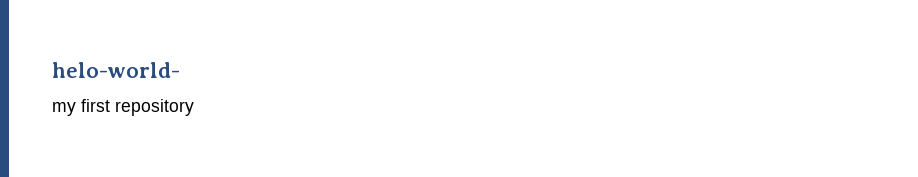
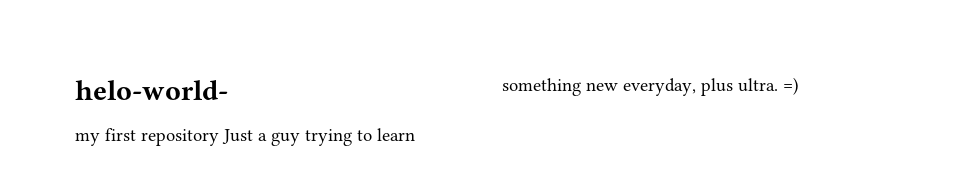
- my first repository
+ my first repository Just a guy trying to learn something new everyday, plus ultra. =)

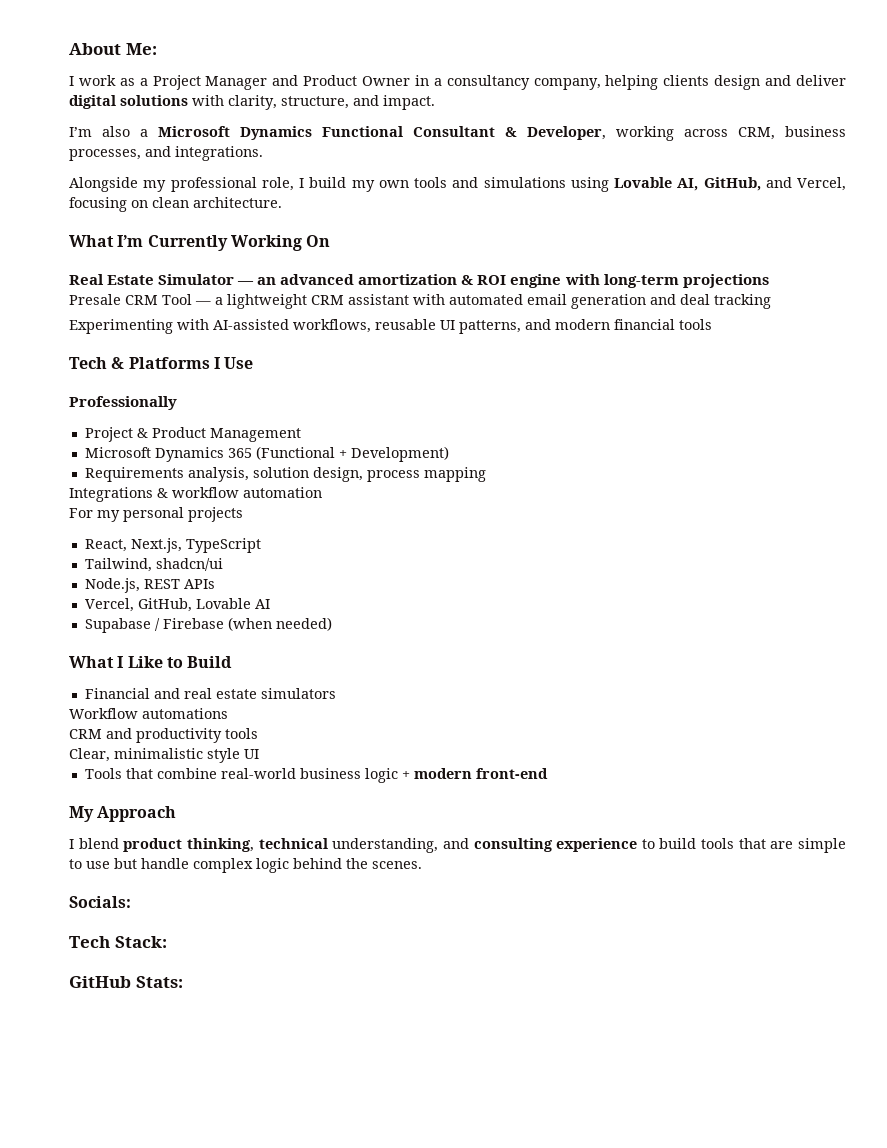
- helo-world-
- my first repository Just a guy trying to learn something new everyday, plus ultra. =)
+ About Me:
+ I work as a Project Manager and Product Owner in a consultancy company, helping clients design and deliver digital solutions with clarity, structure, and impact.
+ I’m also a Microsoft Dynamics Functional Consultant & Developer, working across CRM, business processes, and integrations.
+ Alongside my professional role, I build my own tools and simulations using Lovable AI, GitHub, and Vercel, focusing on clean architecture.
+ What I’m Currently Working On
+ Real Estate Simulator — an advanced amortization & ROI engine with long-term projections
+ Presale CRM Tool — a lightweight CRM assistant with automated email generation and deal tracking
+ Experimenting with AI-assisted workflows, reusable UI patterns, and modern financial tools
+ Tech & Platforms I Use
+ Professionally
+ Project & Product Management
+ Microsoft Dynamics 365 (Functional + Development)
+ Requirements analysis, solution design, process mapping
+ Integrations & workflow automation
+ For my personal projects
+ React, Next.js, TypeScript
+ Tailwind, shadcn/ui
+ Node.js, REST APIs
+ Vercel, GitHub, Lovable AI
+ Supabase / Firebase (when needed)
+ What I Like to Build
+ Financial and real estate simulators
+ Workflow automations
+ CRM and productivity tools
+ Clear, minimalistic style UI
+ Tools that combine real-world business logic + modern front-end
+ My Approach
+ I blend product thinking, technical understanding, and consulting experience to build tools that are simple to use but handle complex logic behind the scenes.
+ Socials:
+ Tech Stack:
+ GitHub Stats:

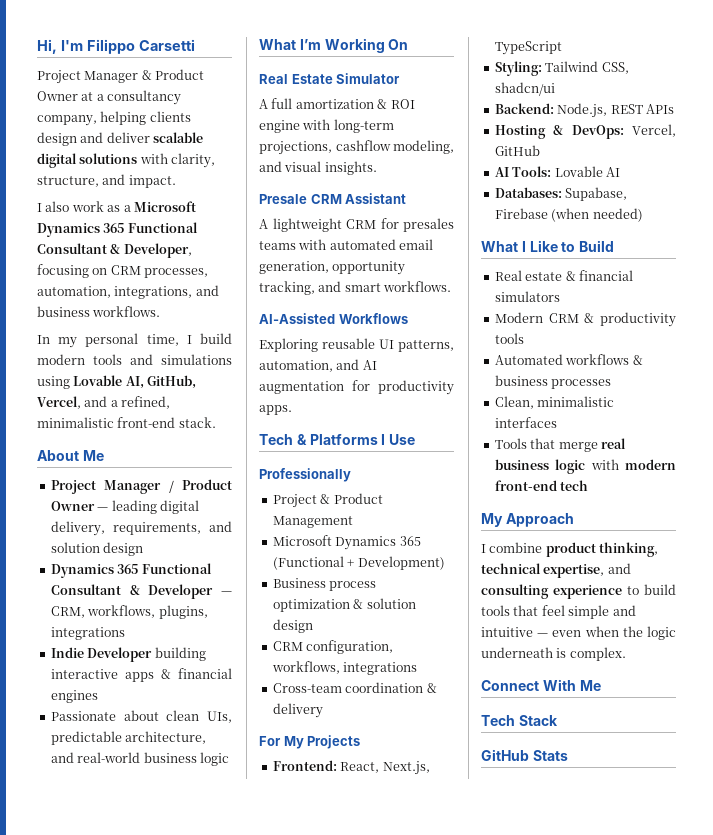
- About Me:
- I work as a Project Manager and Product Owner in a consultancy company, helping clients design and deliver digital solutions with clarity, structure, and impact.
+ Hi, I'm Filippo Carsetti
+ Project Manager & Product Owner at a consultancy company, helping clients design and deliver scalable digital solutions with clarity, structure, and impact.
- I’m also a Microsoft Dynamics Functional Consultant & Developer, working across CRM, business processes, and integrations.
- Alongside my professional role, I build my own tools and simulations using Lovable AI, GitHub, and Vercel, focusing on clean architecture.
+ I also work as a Microsoft Dynamics 365 Functional Consultant & Developer, focusing on CRM processes, automation, integrations, and business workflows.
+ In my personal time, I build modern tools and simulations using Lovable AI, GitHub, Vercel, and a refined, minimalistic front-end stack.
+ About Me
+ Project Manager / Product Owner — leading digital delivery, requirements, and solution design
+ Dynamics 365 Functional Consultant & Developer — CRM, workflows, plugins, integrations
+ Indie Developer building interactive apps & financial engines
+ Passionate about clean UIs, predictable architecture, and real-world business logic
- What I’m Currently Working On
+ What I’m Working On
- Real Estate Simulator — an advanced amortization & ROI engine with long-term projections
- Presale CRM Tool — a lightweight CRM assistant with automated email generation and deal tracking
- Experimenting with AI-assisted workflows, reusable UI patterns, and modern financial tools
+ Real Estate Simulator
+ A full amortization & ROI engine with long-term projections, cashflow modeling, and visual insights.
+ Presale CRM Assistant
+ A lightweight CRM for presales teams with automated email generation, opportunity tracking, and smart workflows.
+ AI-Assisted Workflows
+ Exploring reusable UI patterns, automation, and AI augmentation for productivity apps.
- Requirements analysis, solution design, process mapping
- Integrations & workflow automation
- For my personal projects
- React, Next.js, TypeScript
+ Business process optimization & solution design
+ CRM configuration, workflows, integrations
+ Cross-team coordination & delivery
+ For My Projects
+ Frontend: React, Next.js, TypeScript
- Tailwind, shadcn/ui
+ Styling: Tailwind CSS, shadcn/ui
- Node.js, REST APIs
+ Backend: Node.js, REST APIs
- Vercel, GitHub, Lovable AI
+ Hosting & DevOps: Vercel, GitHub
+ AI Tools: Lovable AI
- Supabase / Firebase (when needed)
+ Databases: Supabase, Firebase (when needed)
- Financial and real estate simulators
- Workflow automations
- CRM and productivity tools
- Clear, minimalistic style UI
+ Real estate & financial simulators
+ Modern CRM & productivity tools
+ Automated workflows & business processes
+ Clean, minimalistic interfaces
- Tools that combine real-world business logic + modern front-end
+ Tools that merge real business logic with modern front-end tech
- I blend product thinking, technical understanding, and consulting experience to build tools that are simple to use but handle complex logic behind the scenes.
- Socials:
- Tech Stack:
- GitHub Stats:
+ I combine product thinking, technical expertise, and consulting experience to build tools that feel simple and intuitive — even when the logic underneath is complex.
+ Connect With Me
+ Tech Stack
+ GitHub Stats

